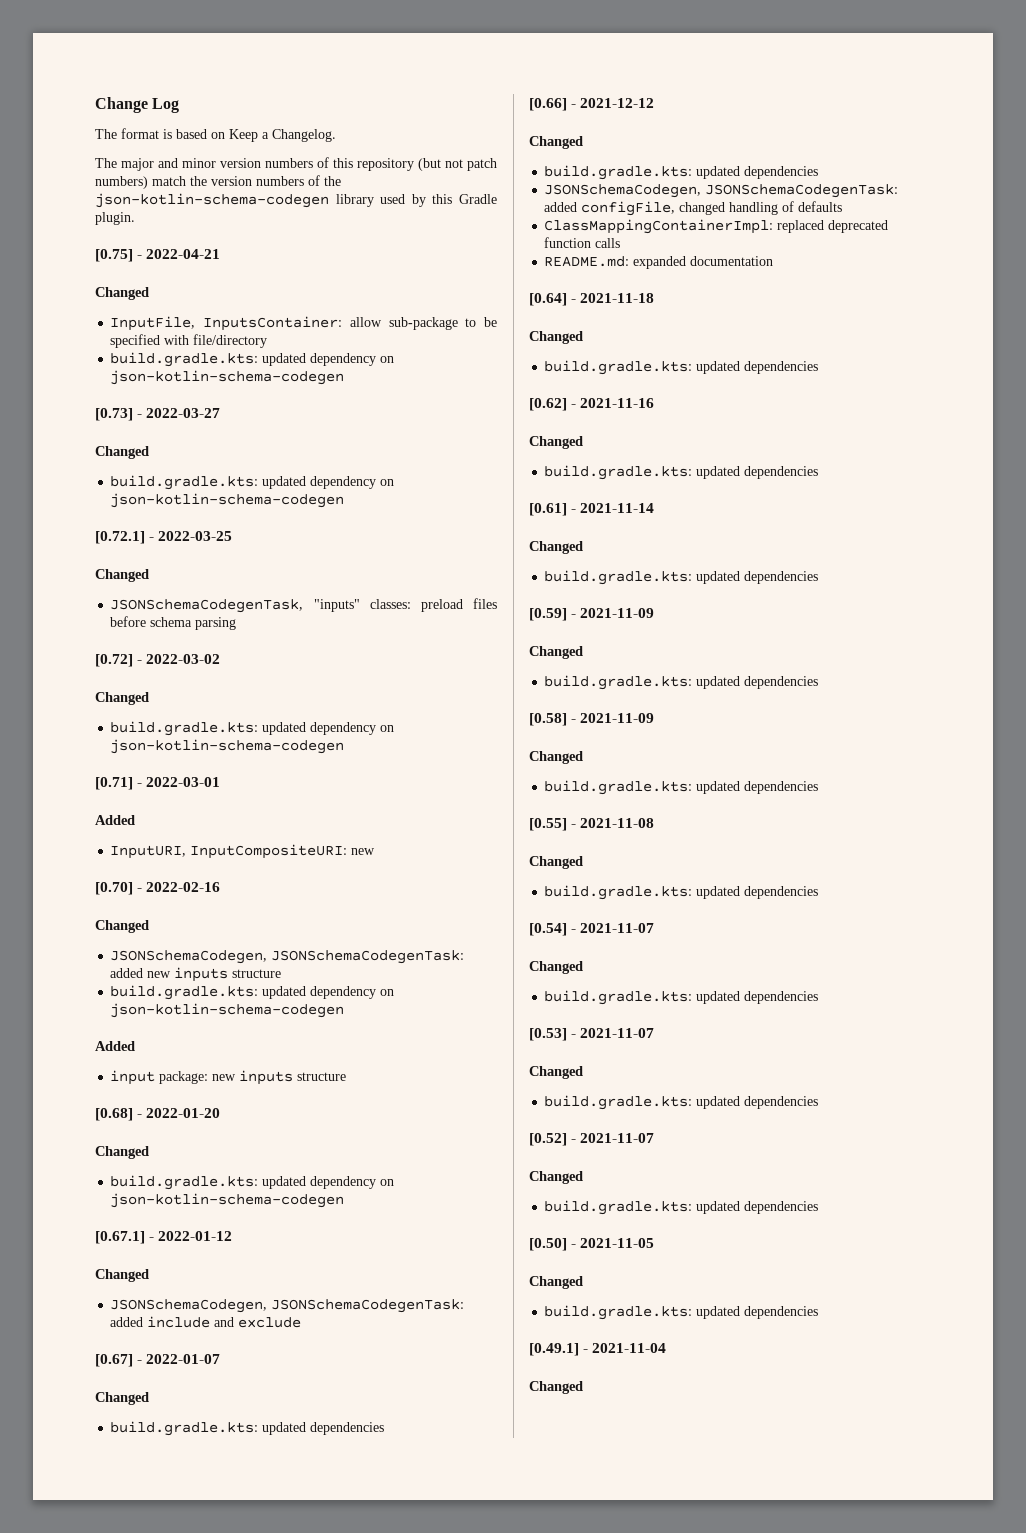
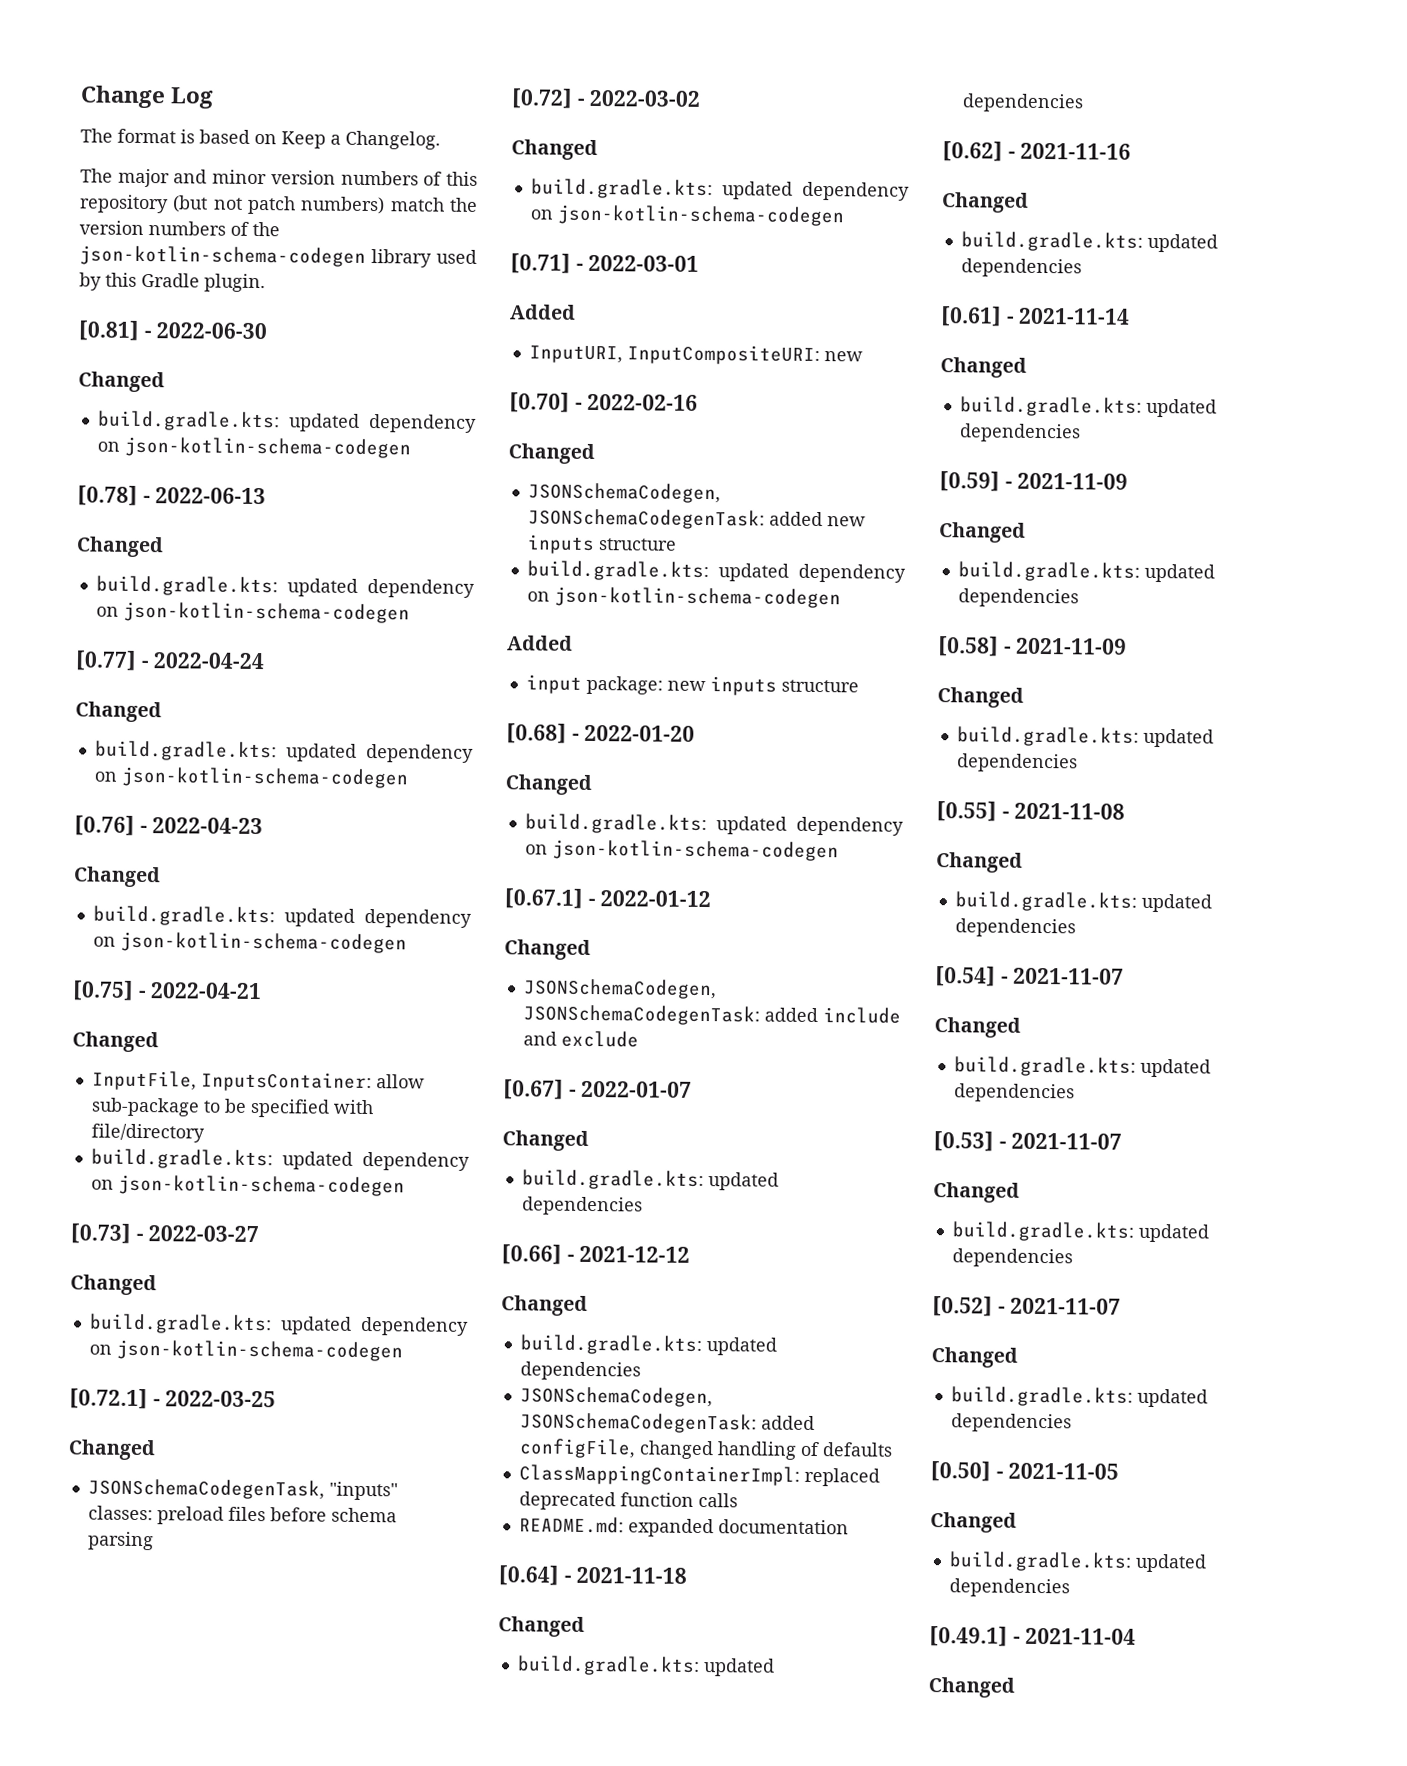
+ [0.81] - 2022-06-30
+ Changed
+ build.gradle.kts: updated dependency on json-kotlin-schema-codegen
+ [0.78] - 2022-06-13
+ Changed
+ build.gradle.kts: updated dependency on json-kotlin-schema-codegen
+ [0.77] - 2022-04-24
+ Changed
+ build.gradle.kts: updated dependency on json-kotlin-schema-codegen
+ [0.76] - 2022-04-23
+ Changed
+ build.gradle.kts: updated dependency on json-kotlin-schema-codegen

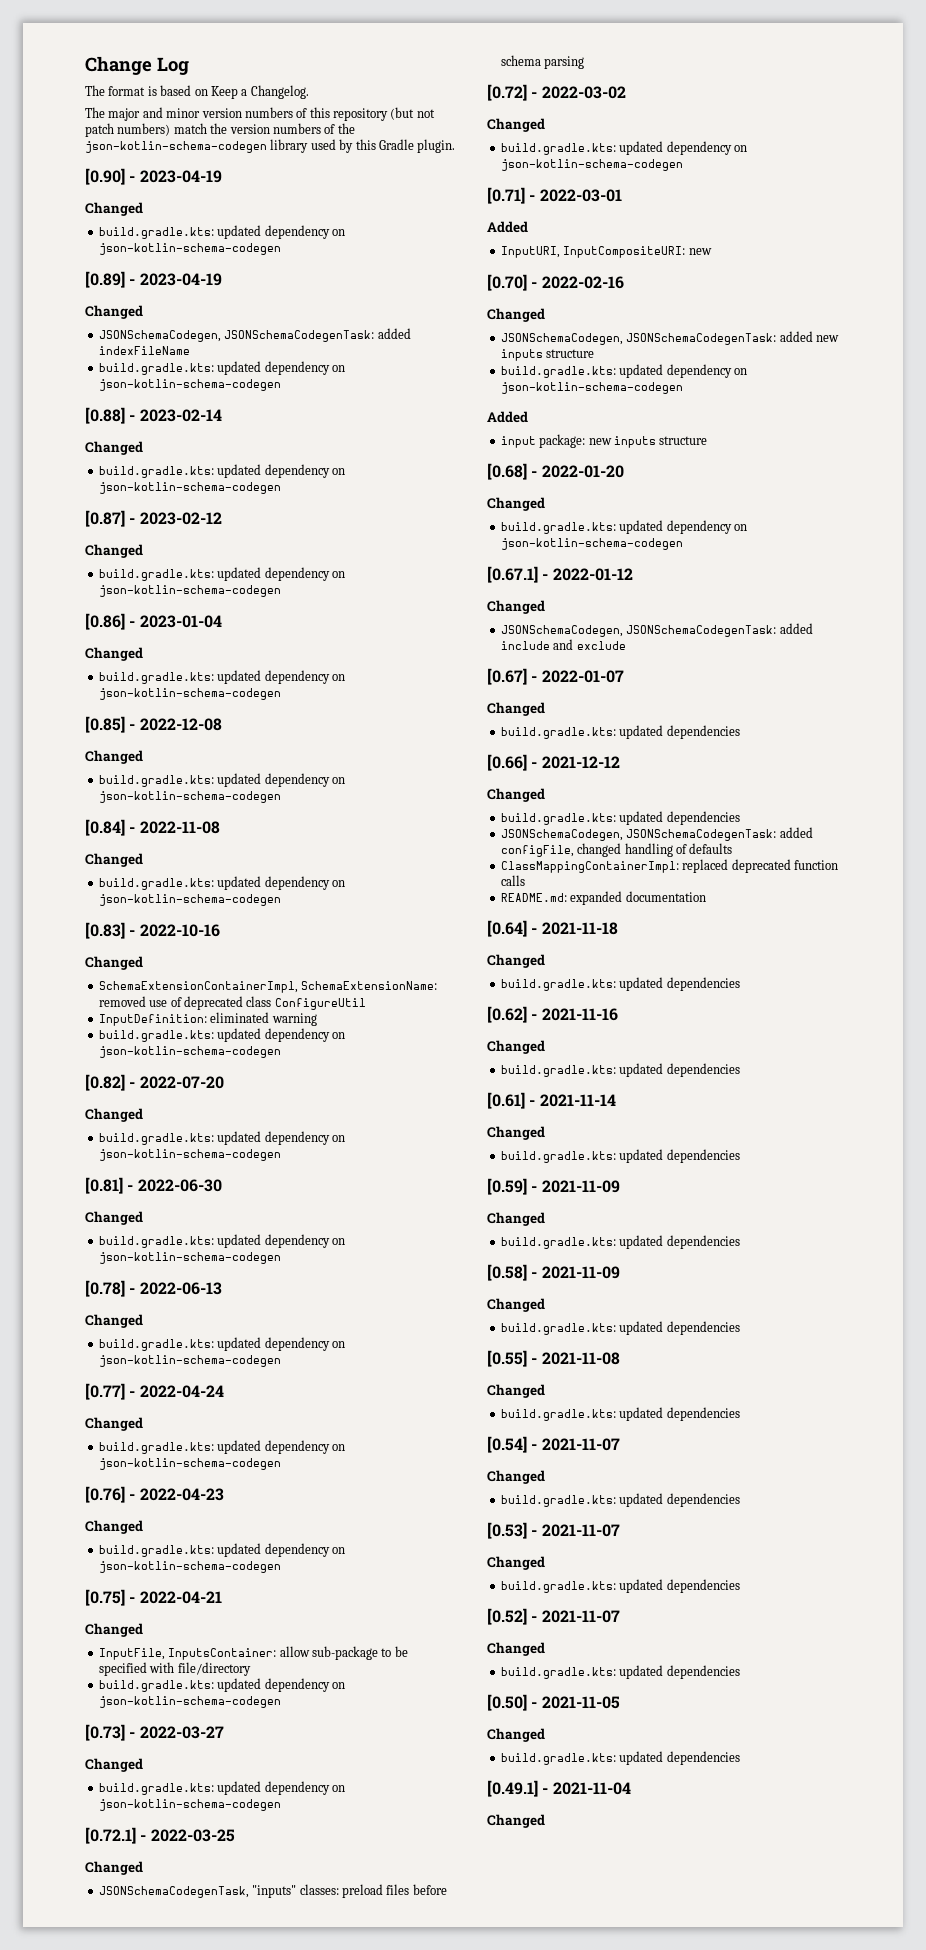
+ [0.90] - 2023-04-19
+ Changed
+ build.gradle.kts: updated dependency on json-kotlin-schema-codegen
+ [0.89] - 2023-04-19
+ Changed
+ JSONSchemaCodegen, JSONSchemaCodegenTask: added indexFileName
+ build.gradle.kts: updated dependency on json-kotlin-schema-codegen
+ [0.88] - 2023-02-14
+ Changed
+ build.gradle.kts: updated dependency on json-kotlin-schema-codegen
+ [0.87] - 2023-02-12
+ Changed
+ build.gradle.kts: updated dependency on json-kotlin-schema-codegen
+ [0.86] - 2023-01-04
+ Changed
+ build.gradle.kts: updated dependency on json-kotlin-schema-codegen
+ [0.85] - 2022-12-08
+ Changed
+ build.gradle.kts: updated dependency on json-kotlin-schema-codegen
+ [0.84] - 2022-11-08
+ Changed
+ build.gradle.kts: updated dependency on json-kotlin-schema-codegen
+ [0.83] - 2022-10-16
+ Changed
+ SchemaExtensionContainerImpl, SchemaExtensionName: removed use of deprecated class ConfigureUtil
+ InputDefinition: eliminated warning
+ build.gradle.kts: updated dependency on json-kotlin-schema-codegen
+ [0.82] - 2022-07-20
+ Changed
+ build.gradle.kts: updated dependency on json-kotlin-schema-codegen

